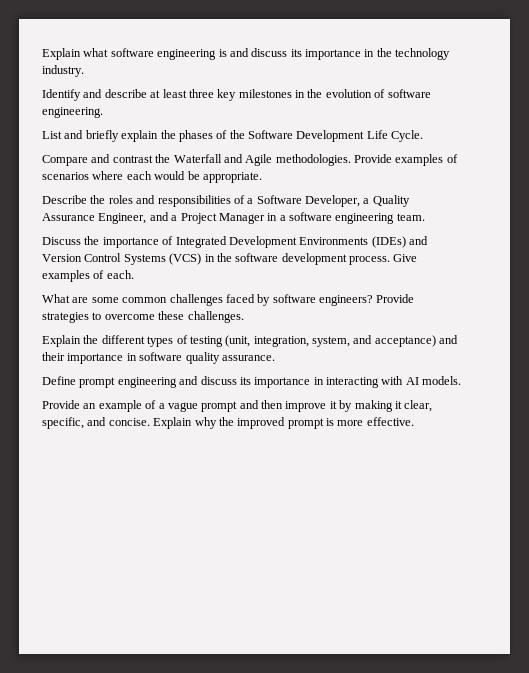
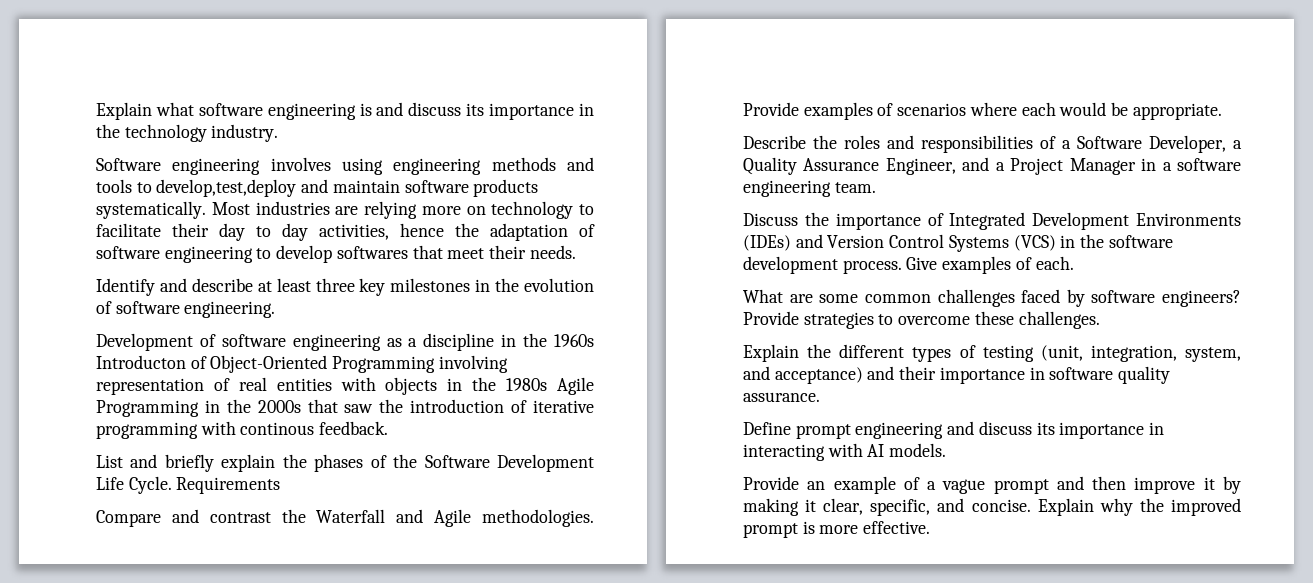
+ Software engineering involves using engineering methods and tools to develop,test,deploy and maintain software products systematically. Most industries are relying more on technology to facilitate their day to day activities, hence the adaptation of software engineering to develop softwares that meet their needs.
+ Development of software engineering as a discipline in the 1960s Introducton of Object-Oriented Programming involving representation of real entities with objects in the 1980s Agile Programming in the 2000s that saw the introduction of iterative programming with continous feedback.
+ Requirements

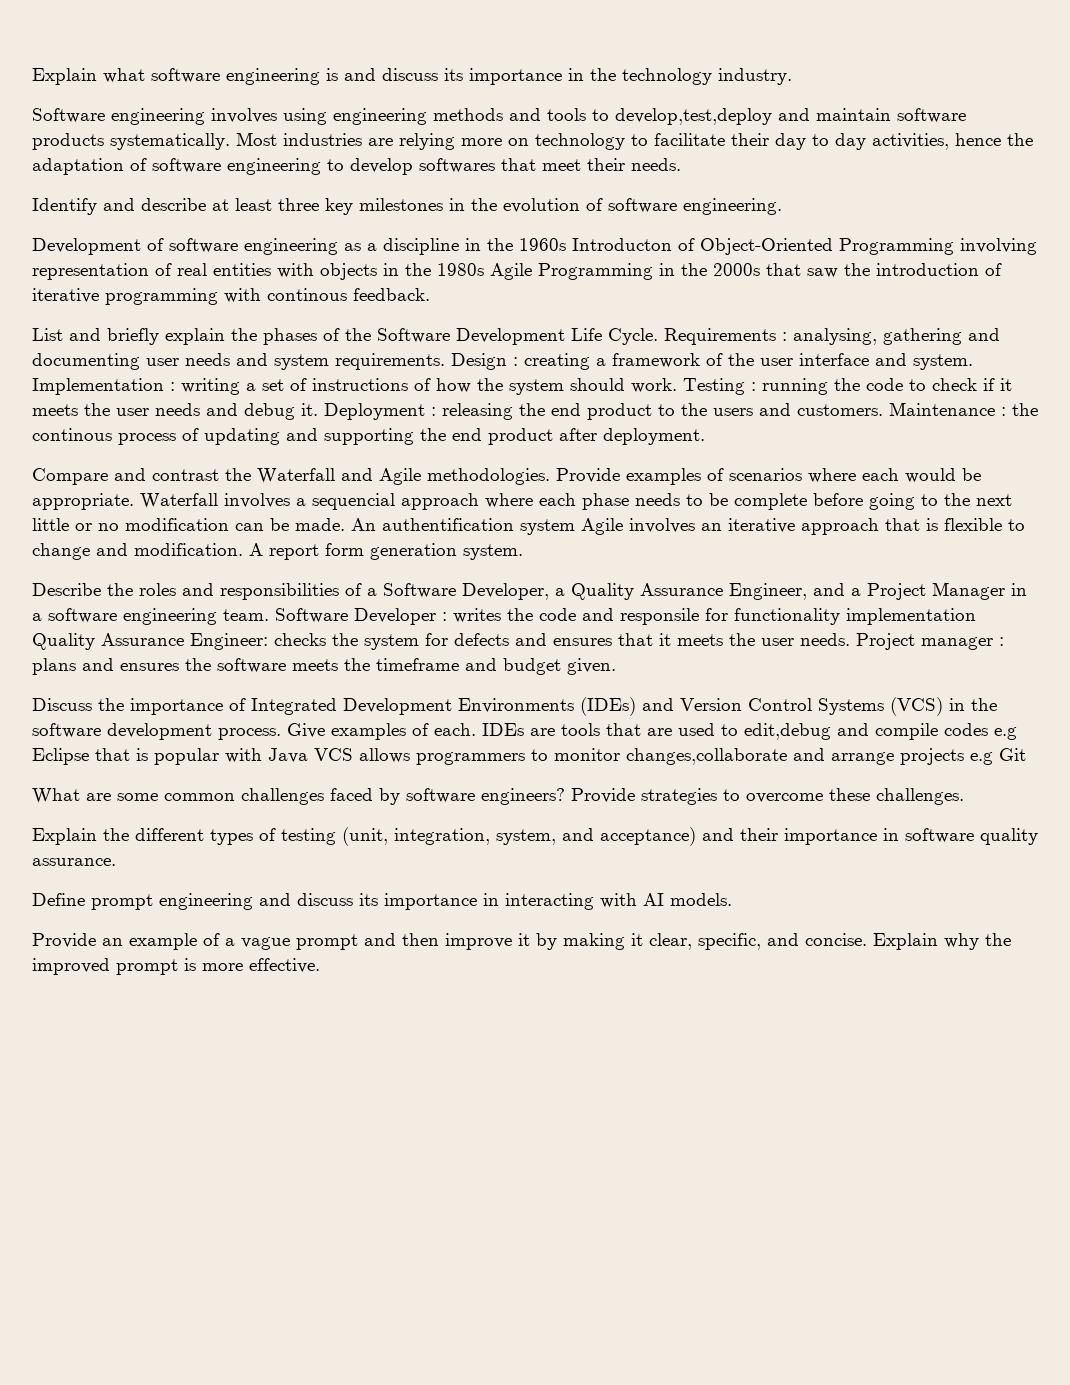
- Requirements
+ Requirements : analysing, gathering and documenting user needs and system requirements. Design : creating a framework of the user interface and system. Implementation : writing a set of instructions of how the system should work. Testing : running the code to check if it meets the user needs and debug it. Deployment : releasing the end product to the users and customers. Maintenance : the continous process of updating and supporting the end product after deployment.
+ Waterfall involves a sequencial approach where each phase needs to be complete before going to the next little or no modification can be made. An authentification system Agile involves an iterative approach that is flexible to change and modification. A report form generation system.
+ Software Developer : writes the code and responsile for functionality implementation Quality Assurance Engineer: checks the system for defects and ensures that it meets the user needs. Project manager : plans and ensures the software meets the timeframe and budget given.
+ IDEs are tools that are used to edit,debug and compile codes e.g Eclipse that is popular with Java VCS allows programmers to monitor changes,collaborate and arrange projects e.g Git

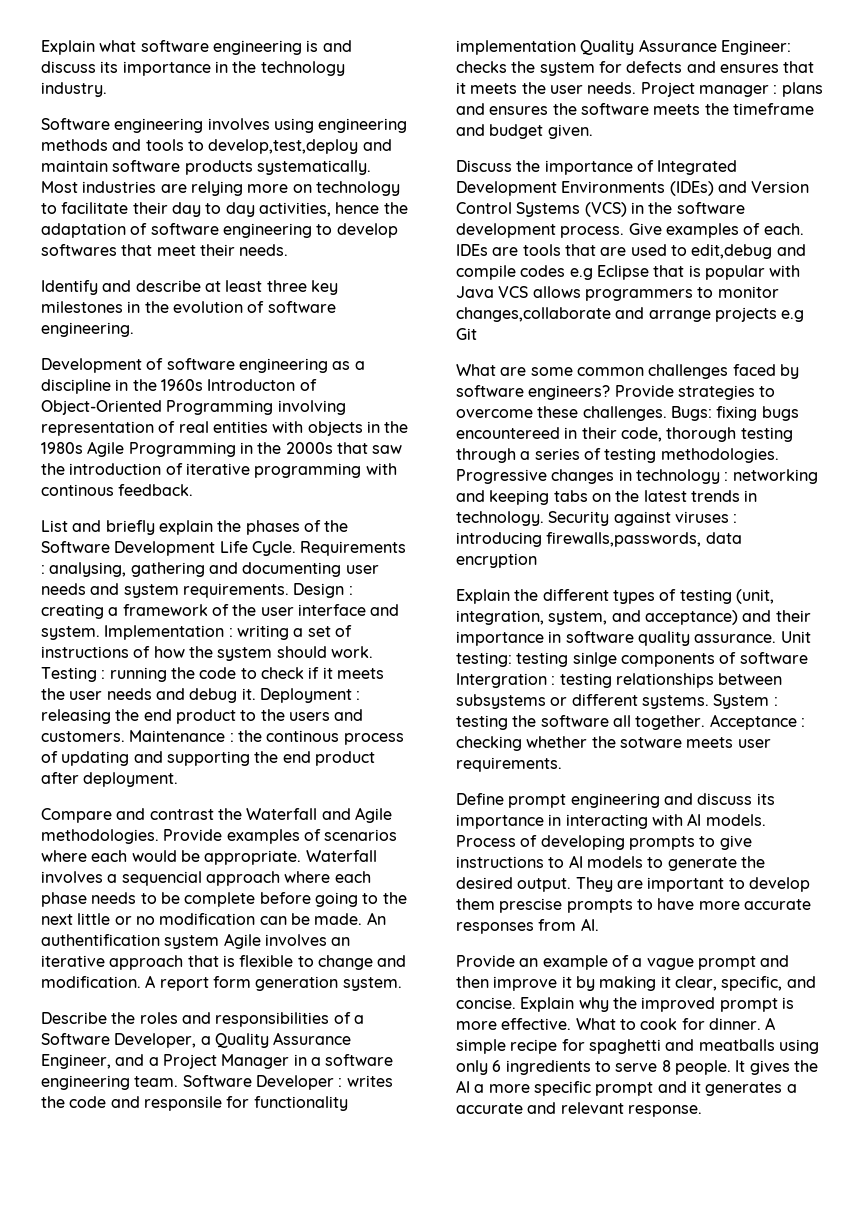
+ Bugs: fixing bugs encountereed in their code, thorough testing through a series of testing methodologies. Progressive changes in technology : networking and keeping tabs on the latest trends in technology. Security against viruses : introducing firewalls,passwords, data encryption
+ Unit testing: testing sinlge components of software Intergration : testing relationships between subsystems or different systems. System : testing the software all together. Acceptance : checking whether the sotware meets user requirements.
+ Process of developing prompts to give instructions to AI models to generate the desired output. They are important to develop them prescise prompts to have more accurate responses from AI.
+ What to cook for dinner. A simple recipe for spaghetti and meatballs using only 6 ingredients to serve 8 people. It gives the AI a more specific prompt and it generates a accurate and relevant response.

